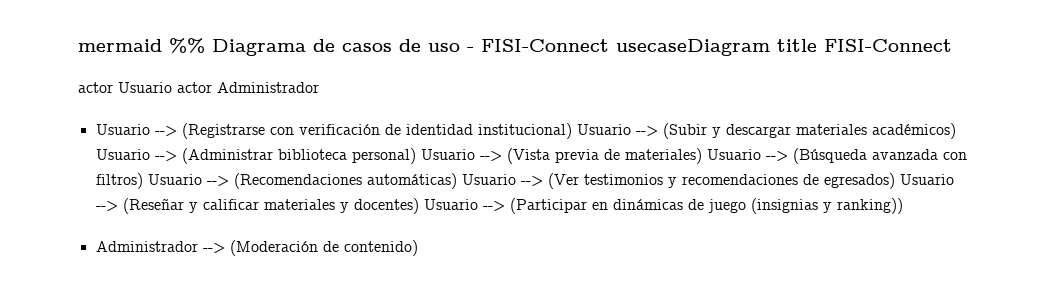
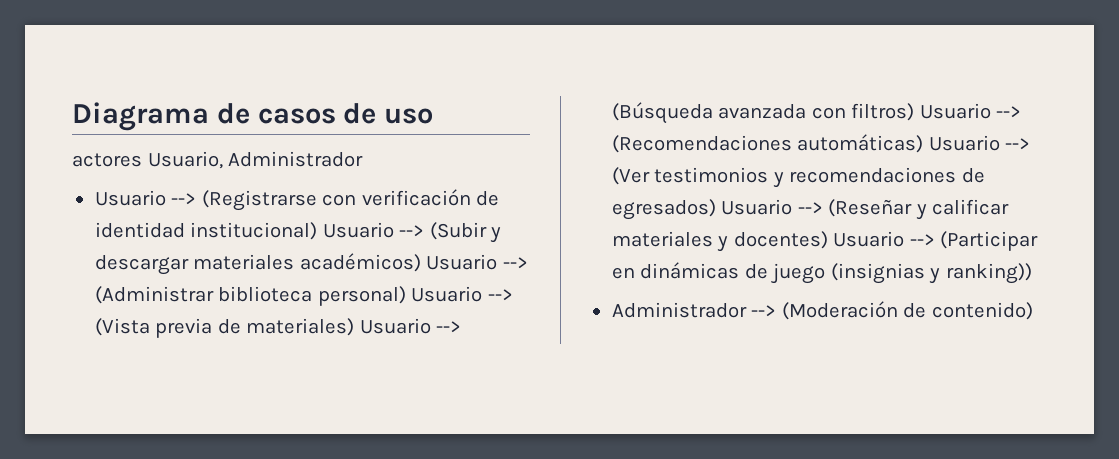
- mermaid %% Diagrama de casos de uso - FISI-Connect usecaseDiagram title FISI-Connect
- actor Usuario actor Administrador
+ Diagrama de casos de uso
+ actores Usuario, Administrador

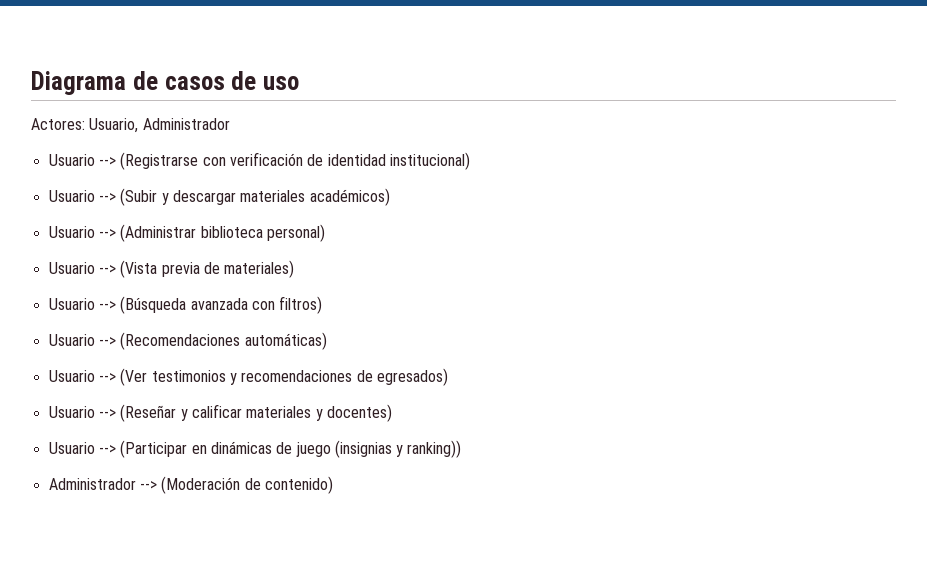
- actores Usuario, Administrador
+ Actores: Usuario, Administrador
- Usuario --> (Registrarse con verificación de identidad institucional) Usuario --> (Subir y descargar materiales académicos) Usuario --> (Administrar biblioteca personal) Usuario --> (Vista previa de materiales) Usuario --> (Búsqueda avanzada con filtros) Usuario --> (Recomendaciones automáticas) Usuario --> (Ver testimonios y recomendaciones de egresados) Usuario --> (Reseñar y calificar materiales y docentes) Usuario --> (Participar en dinámicas de juego (insignias y ranking))
+ Usuario --> (Registrarse con verificación de identidad institucional)
+ Usuario --> (Subir y descargar materiales académicos)
+ Usuario --> (Administrar biblioteca personal)
+ Usuario --> (Vista previa de materiales)
+ Usuario --> (Búsqueda avanzada con filtros)
+ Usuario --> (Recomendaciones automáticas)
+ Usuario --> (Ver testimonios y recomendaciones de egresados)
+ Usuario --> (Reseñar y calificar materiales y docentes)
+ Usuario --> (Participar en dinámicas de juego (insignias y ranking))

